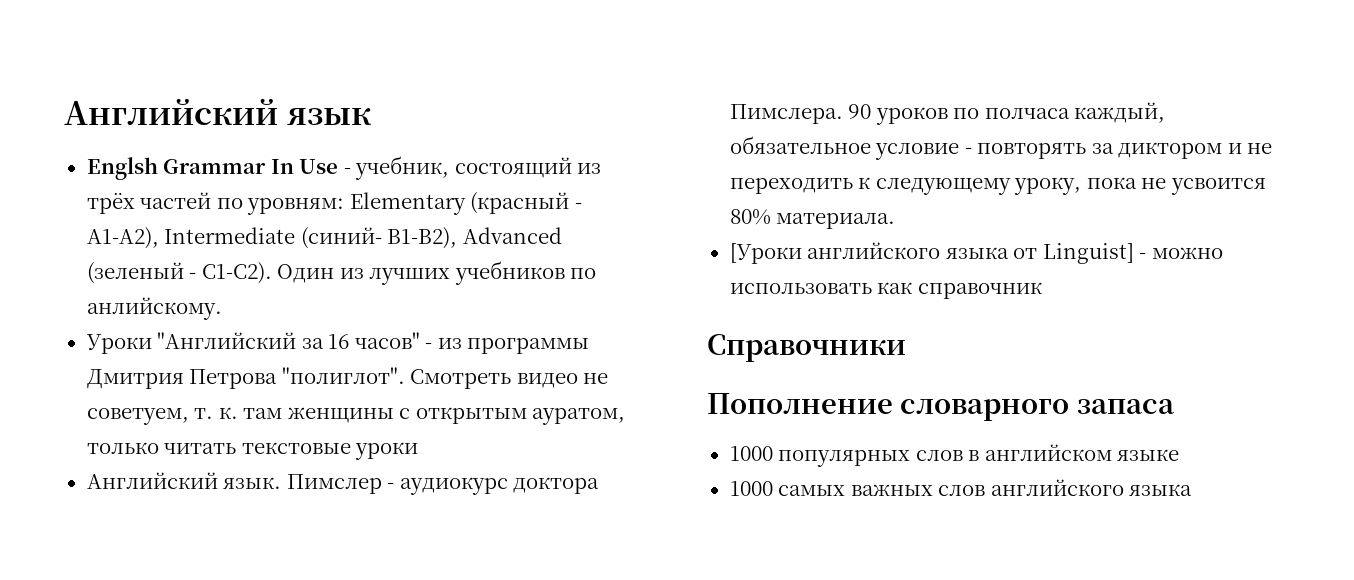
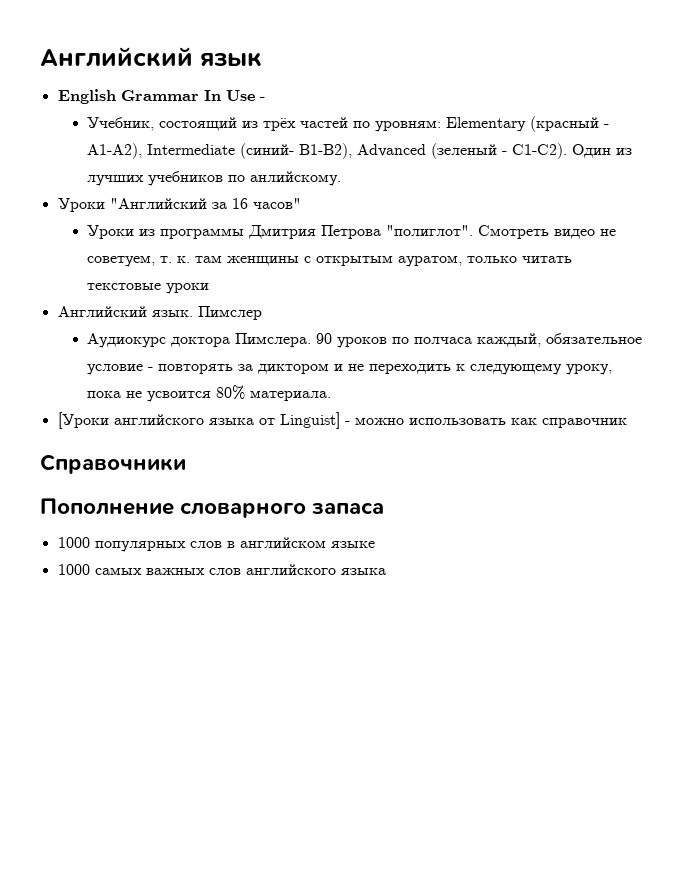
- Englsh Grammar In Use - учебник, состоящий из трёх частей по уровням: Elementary (красный - A1-A2), Intermediate (синий- B1-B2), Advanced (зеленый - C1-C2).
+ English Grammar In Use -
+ Учебник, состоящий из трёх частей по уровням: Elementary (красный - A1-A2), Intermediate (синий- B1-B2), Advanced (зеленый - C1-C2).
- Уроки "Английский за 16 часов" - из программы Дмитрия Петрова "полиглот".
+ Уроки "Английский за 16 часов"
+ Уроки из программы Дмитрия Петрова "полиглот".
- Пимслер - аудиокурс доктора Пимслера.
+ Пимслер
+ Аудиокурс доктора Пимслера.

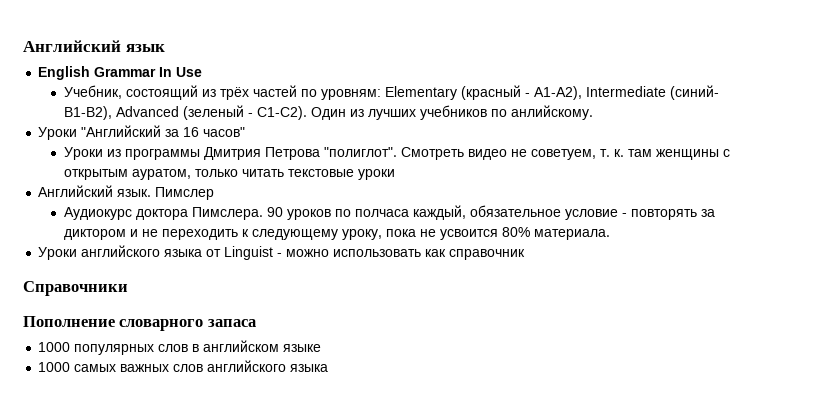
- English Grammar In Use -
+ English Grammar In Use
- [Уроки английского языка от Linguist] - можно использовать как справочник
+ Уроки английского языка от Linguist - можно использовать как справочник

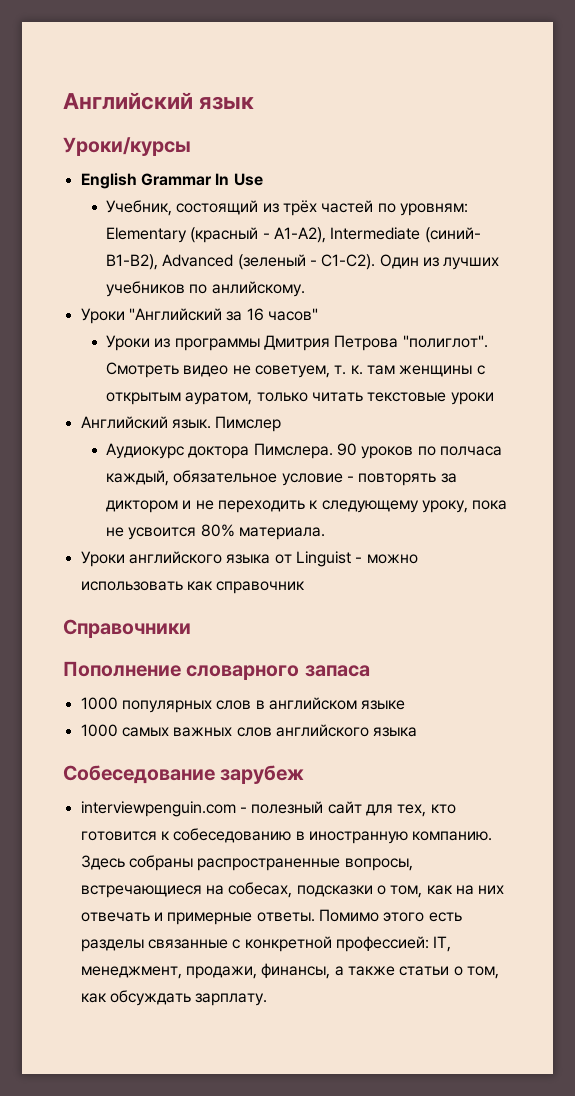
+ Уроки/курсы
+ Собеседование зарубеж
+ interviewpenguin.com - полезный сайт для тех, кто готовится к собеседованию в иностранную компанию. Здесь собраны распространенные вопросы, встречающиеся на собесах, подсказки о том, как на них отвечать и примерные ответы. Помимо этого есть разделы связанные с конкретной профессией: IT, менеджмент, продажи, финансы, а также статьи о том, как обсуждать зарплату.

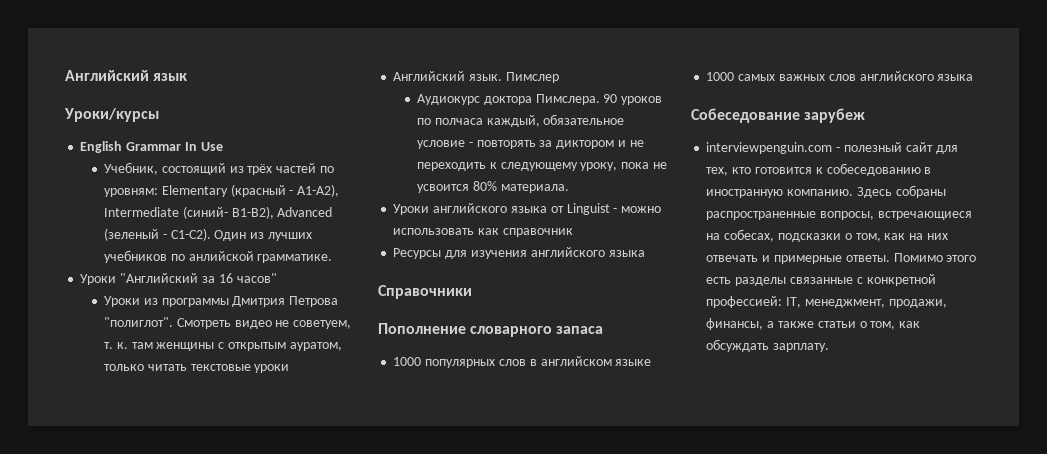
- Один из лучших учебников по анлийскому.
+ Один из лучших учебников по анлийской грамматике.
+ Ресурсы для изучения английского языка

